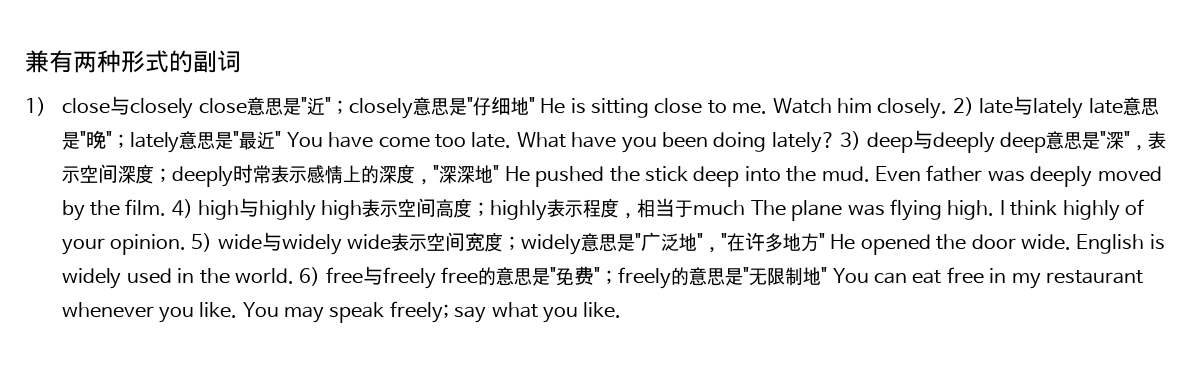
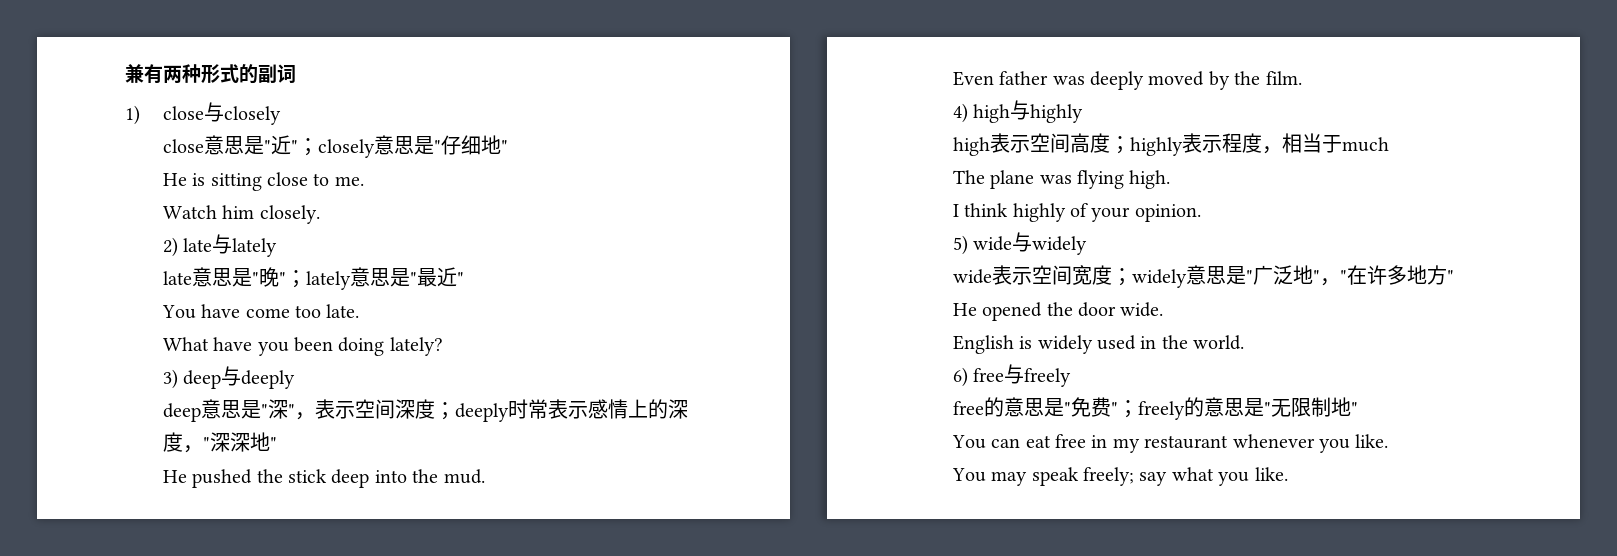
- 1) close与closely close意思是"近"；
+ 1) close与closely
+ close意思是"近"；
- closely意思是"仔细地" He is sitting close to me. Watch him closely. 2) late与lately late意思是"晚"；
+ closely意思是"仔细地"
+ He is sitting close to me.
+ Watch him closely.
+ 2) late与lately
+ late意思是"晚"；
- lately意思是"最近" You have come too late. What have you been doing lately? 3) deep与deeply deep意思是"深"，表示空间深度；
+ lately意思是"最近"
+ You have come too late.
+ What have you been doing lately?
+ 3) deep与deeply
+ deep意思是"深"，表示空间深度；
- deeply时常表示感情上的深度，"深深地" He pushed the stick deep into the mud. Even father was deeply moved by the film. 4) high与highly high表示空间高度；
+ deeply时常表示感情上的深度，"深深地"
+ He pushed the stick deep into the mud.
+ Even father was deeply moved by the film.
+ 4) high与highly
+ high表示空间高度；
- highly表示程度，相当于much The plane was flying high. I think highly of your opinion. 5) wide与widely wide表示空间宽度；
+ highly表示程度，相当于much
+ The plane was flying high.
+ I think highly of your opinion.
+ 5) wide与widely
+ wide表示空间宽度；
- widely意思是"广泛地"，"在许多地方" He opened the door wide. English is widely used in the world. 6) free与freely free的意思是"免费"；
+ widely意思是"广泛地"，"在许多地方"
+ He opened the door wide.
+ English is widely used in the world.
+ 6) free与freely
+ free的意思是"免费"；
- freely的意思是"无限制地" You can eat free in my restaurant whenever you like. You may speak freely;
+ freely的意思是"无限制地"
+ You can eat free in my restaurant whenever you like.
+ You may speak freely;

